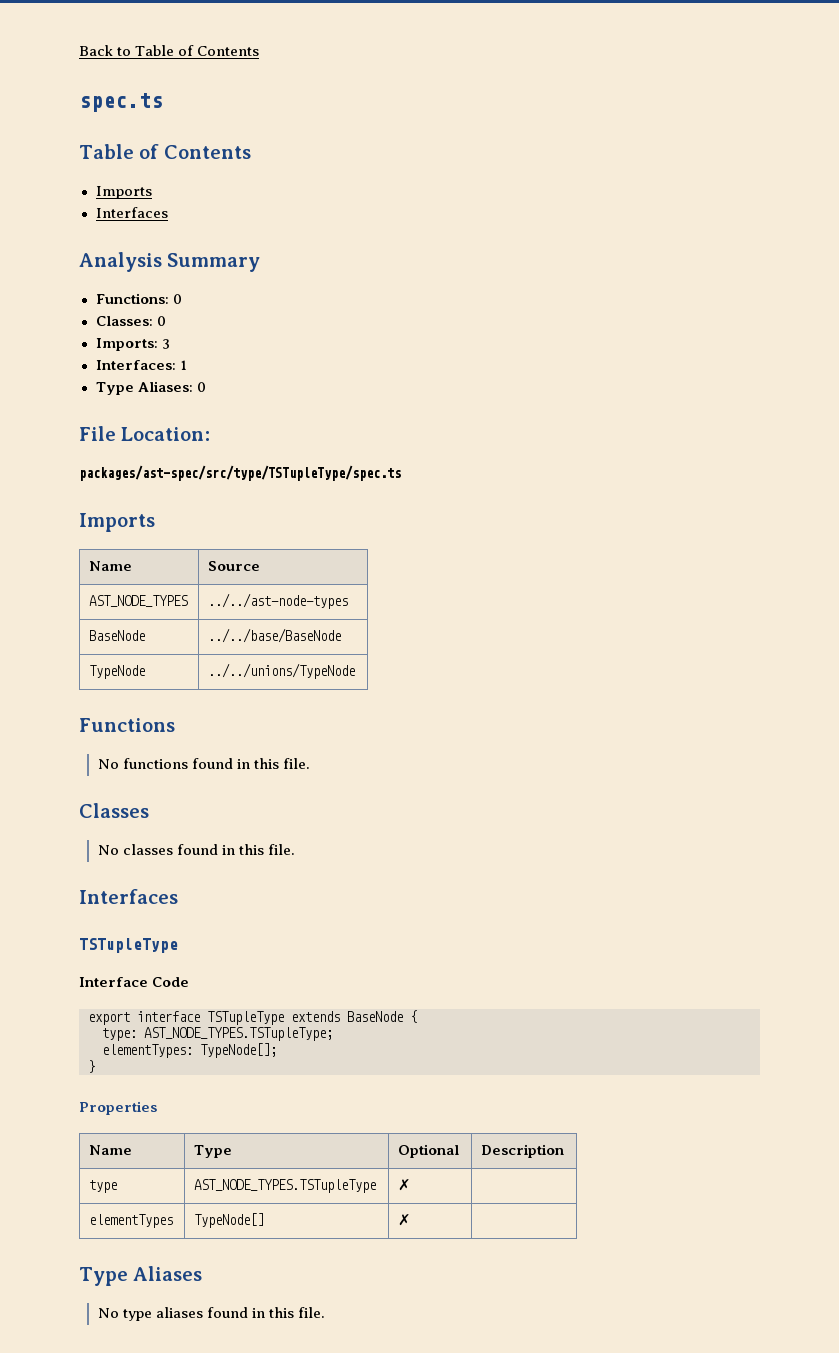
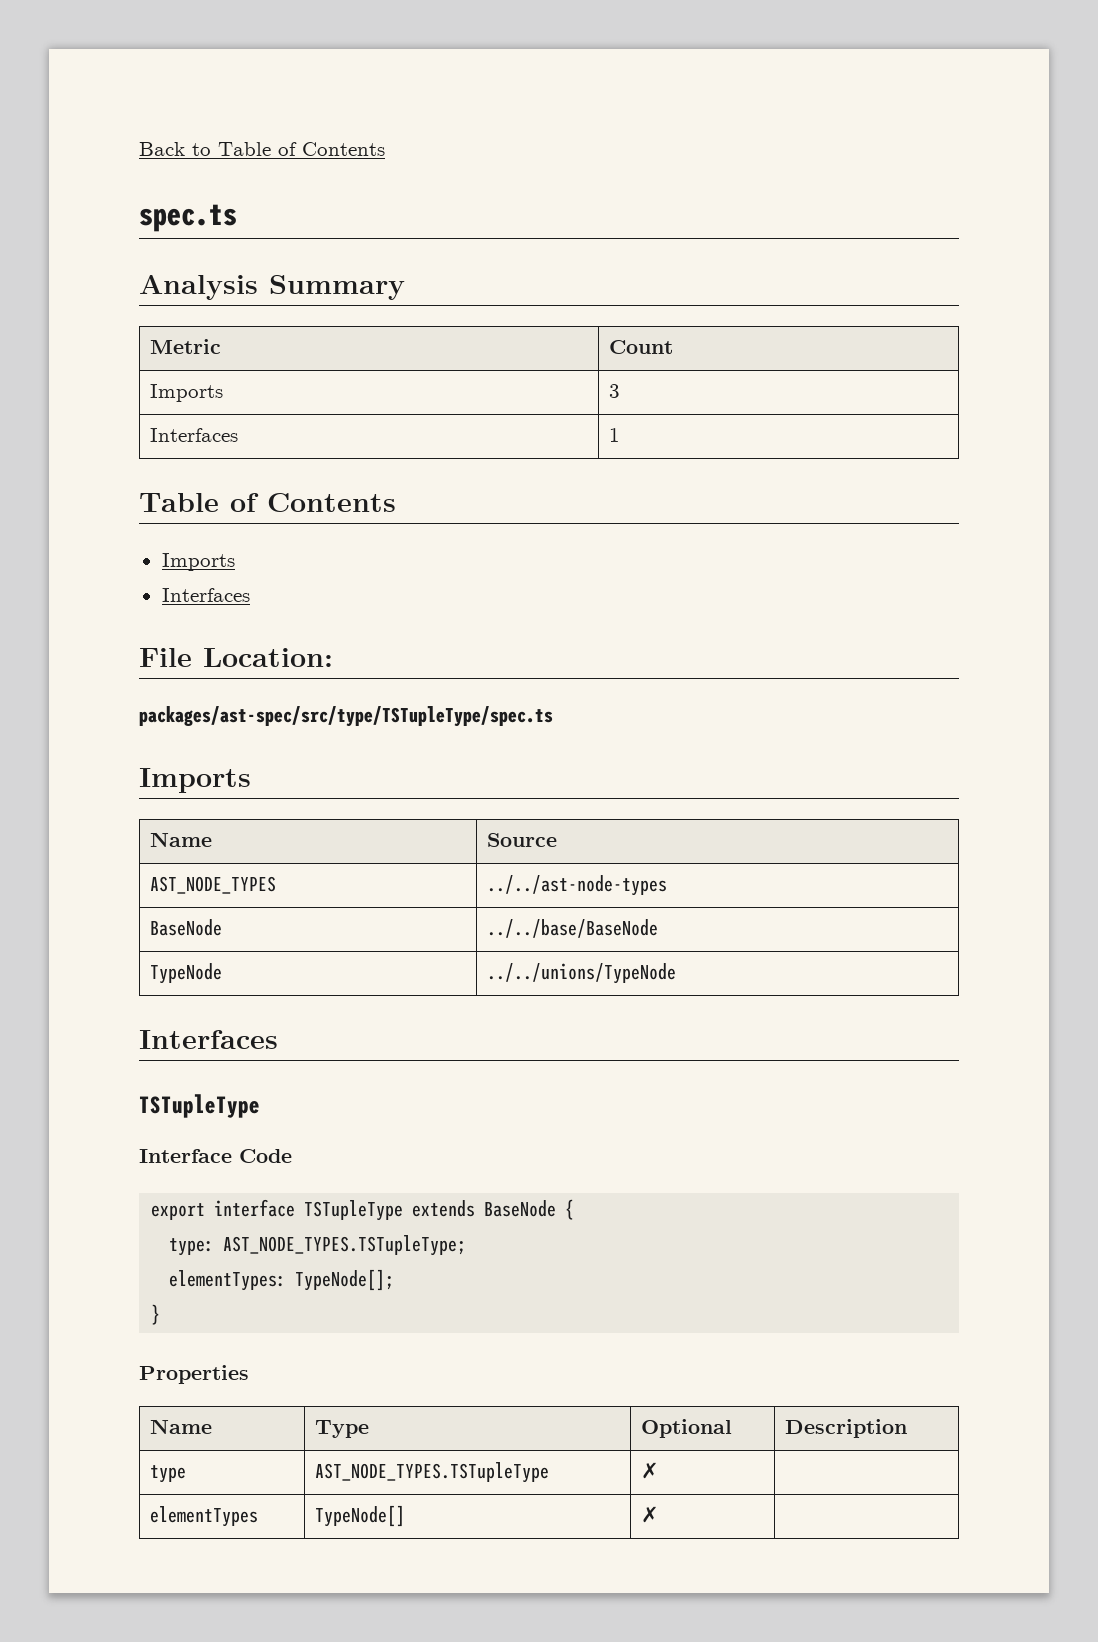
+ Analysis Summary
+ Metric | Count
+ Imports | 3
+ Interfaces | 1
- Analysis Summary
- Functions: 0
- Classes: 0
- Imports: 3
- Interfaces: 1
- Type Aliases: 0
- Functions
- No functions found in this file.
- Classes
- No classes found in this file.
- Type Aliases
- No type aliases found in this file.

